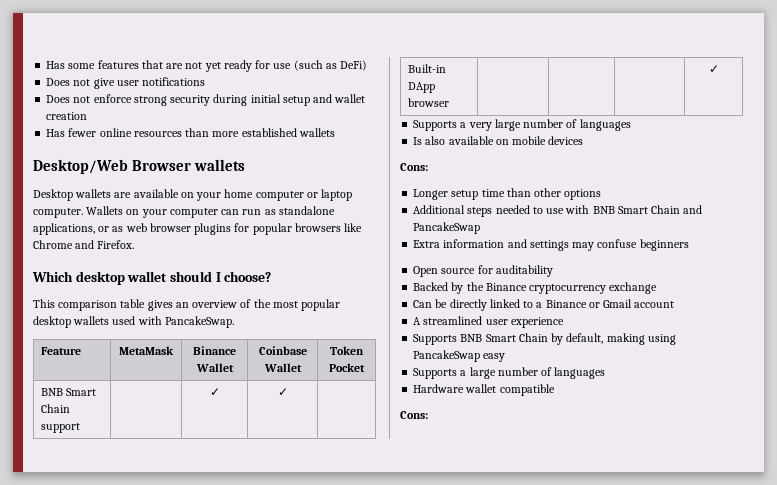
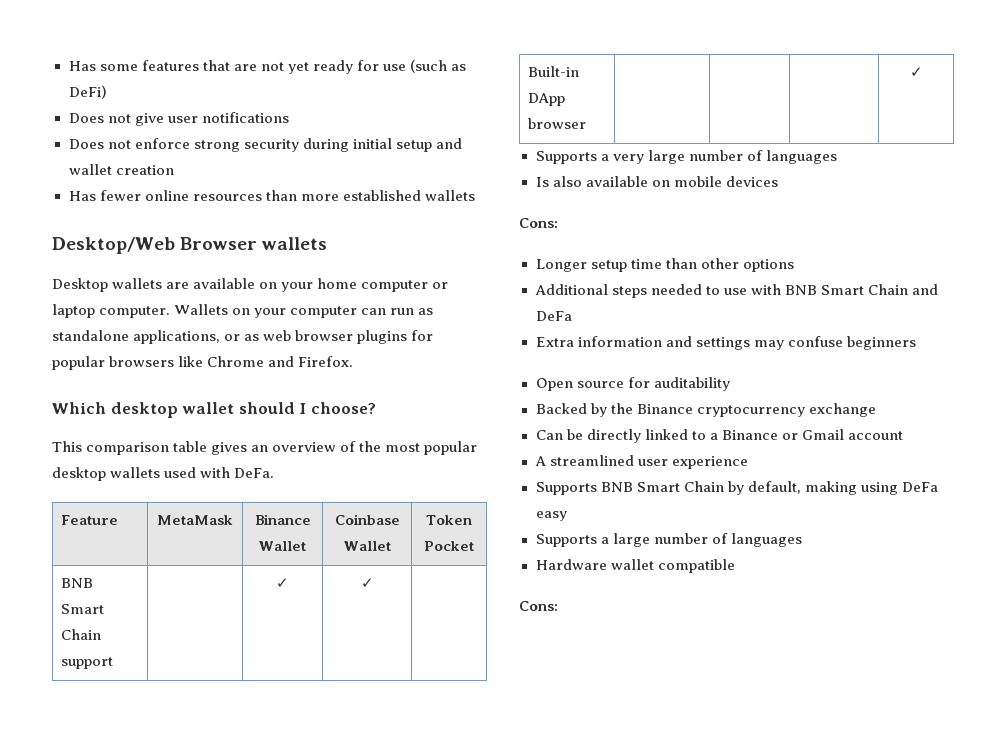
- This comparison table gives an overview of the most popular desktop wallets used with PancakeSwap.
+ This comparison table gives an overview of the most popular desktop wallets used with DeFa.
- Additional steps needed to use with BNB Smart Chain and PancakeSwap
+ Additional steps needed to use with BNB Smart Chain and DeFa
- Supports BNB Smart Chain by default, making using PancakeSwap easy
+ Supports BNB Smart Chain by default, making using DeFa easy

